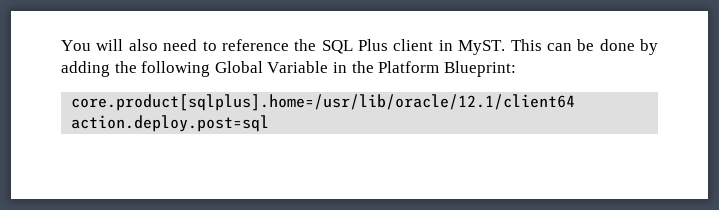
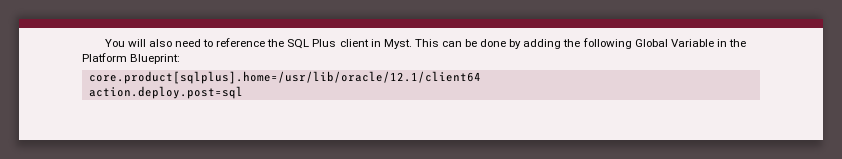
- You will also need to reference the SQL Plus client in MyST.
+ You will also need to reference the SQL Plus client in Myst.

